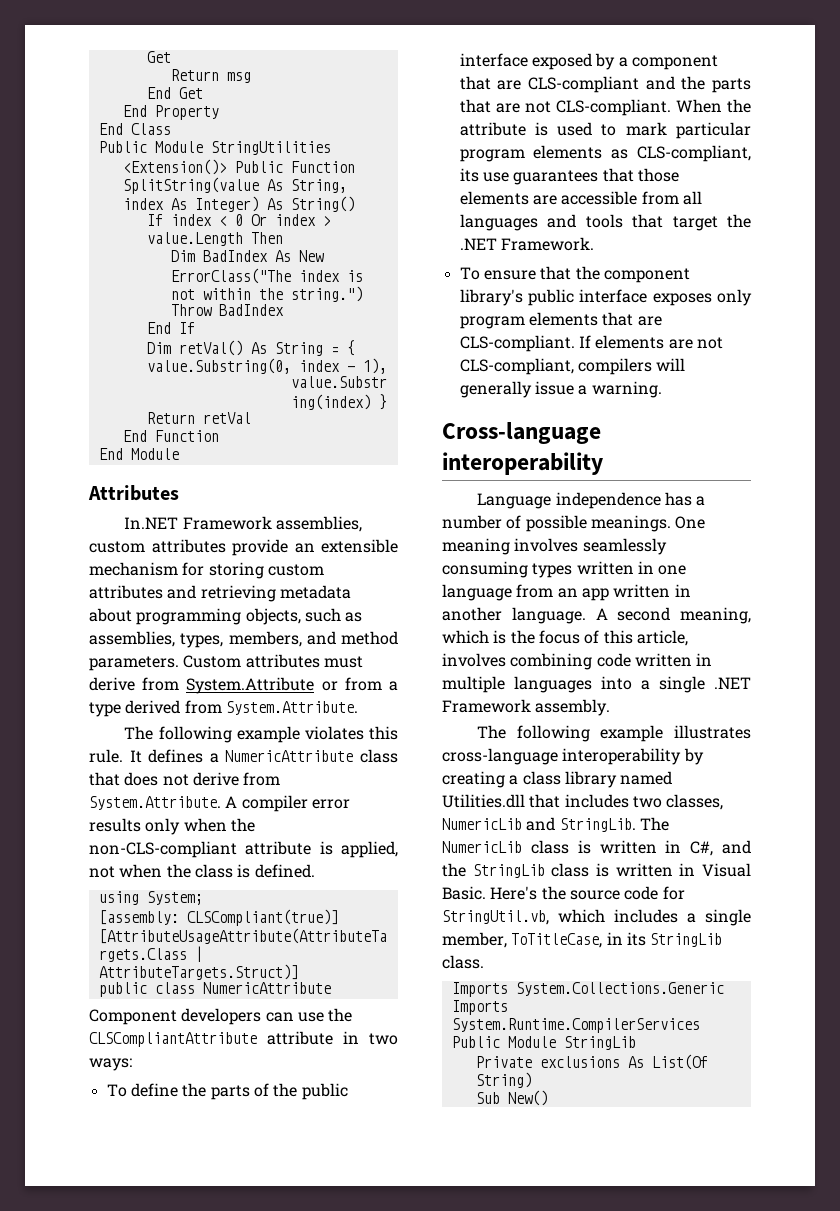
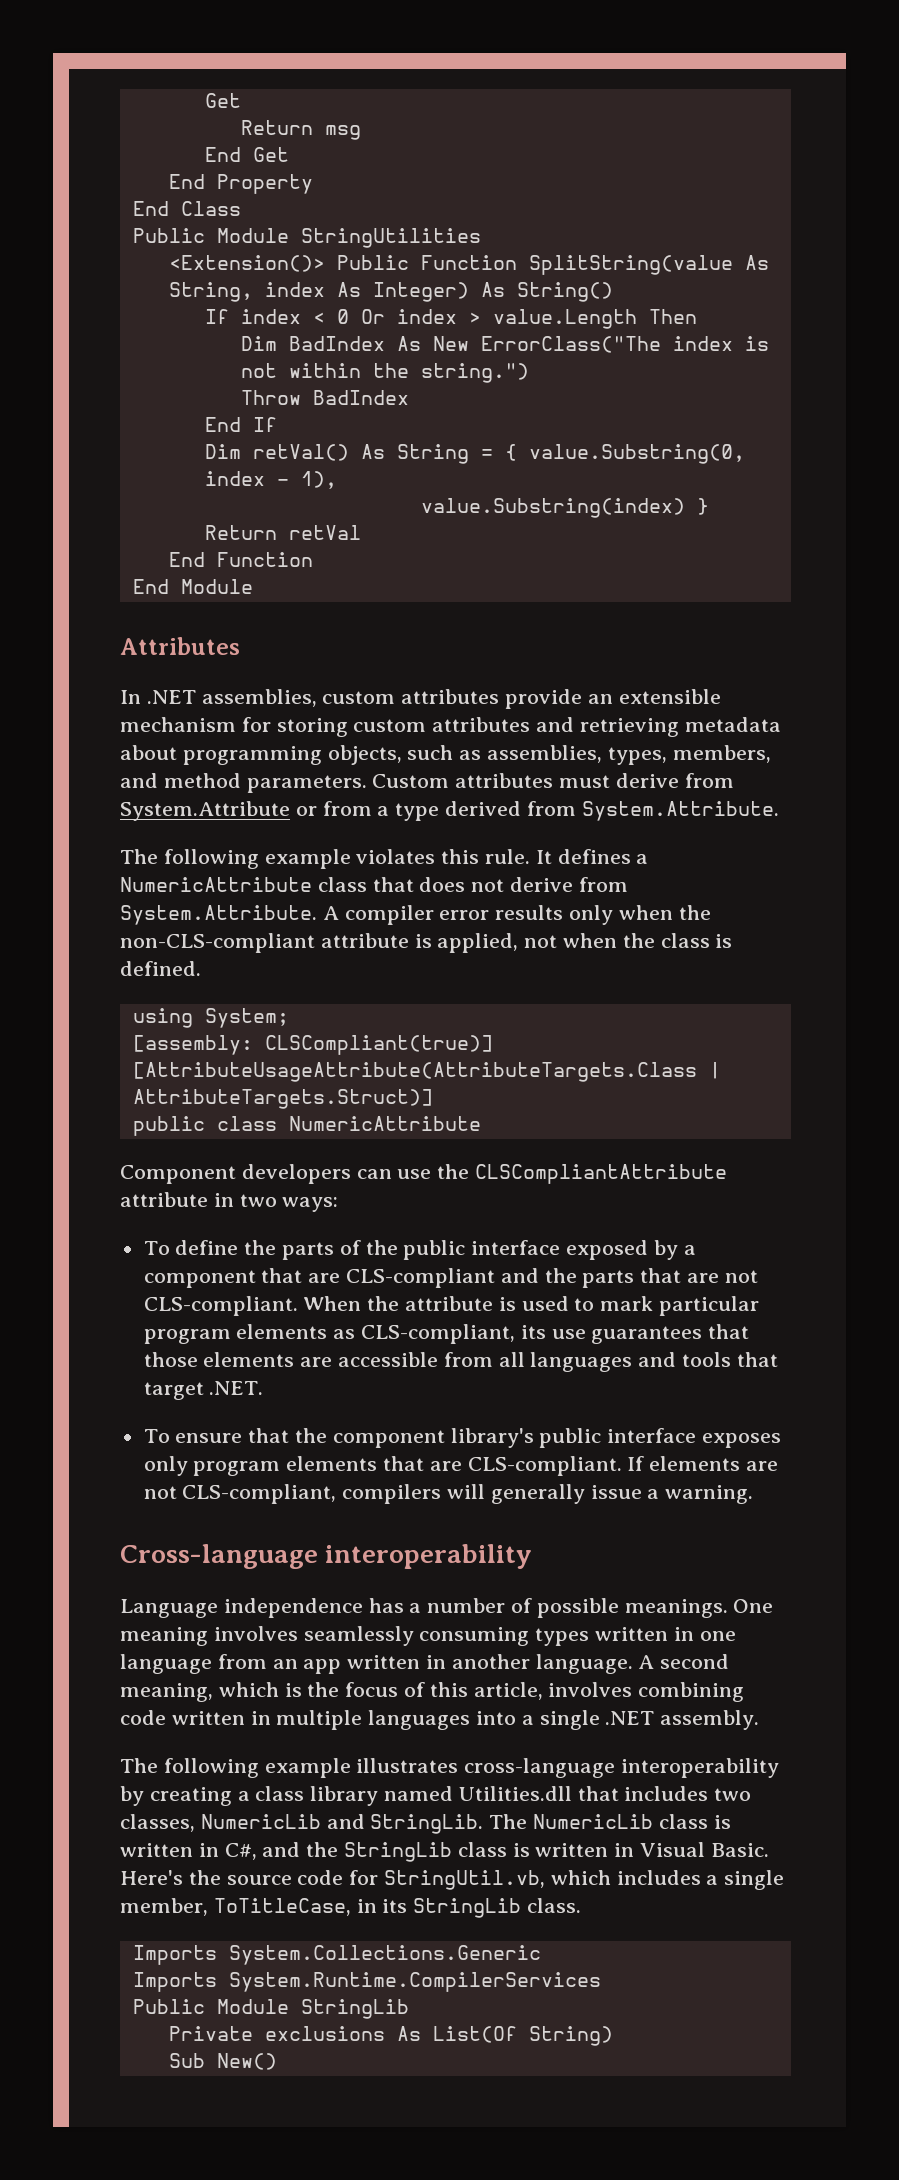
- In.NET Framework assemblies, custom attributes provide an extensible mechanism for storing custom attributes and retrieving metadata about programming objects, such as assemblies, types, members, and method parameters.
+ In .NET assemblies, custom attributes provide an extensible mechanism for storing custom attributes and retrieving metadata about programming objects, such as assemblies, types, members, and method parameters.
- When the attribute is used to mark particular program elements as CLS-compliant, its use guarantees that those elements are accessible from all languages and tools that target the .NET Framework.
+ When the attribute is used to mark particular program elements as CLS-compliant, its use guarantees that those elements are accessible from all languages and tools that target .NET.
- A second meaning, which is the focus of this article, involves combining code written in multiple languages into a single .NET Framework assembly.
+ A second meaning, which is the focus of this article, involves combining code written in multiple languages into a single .NET assembly.

